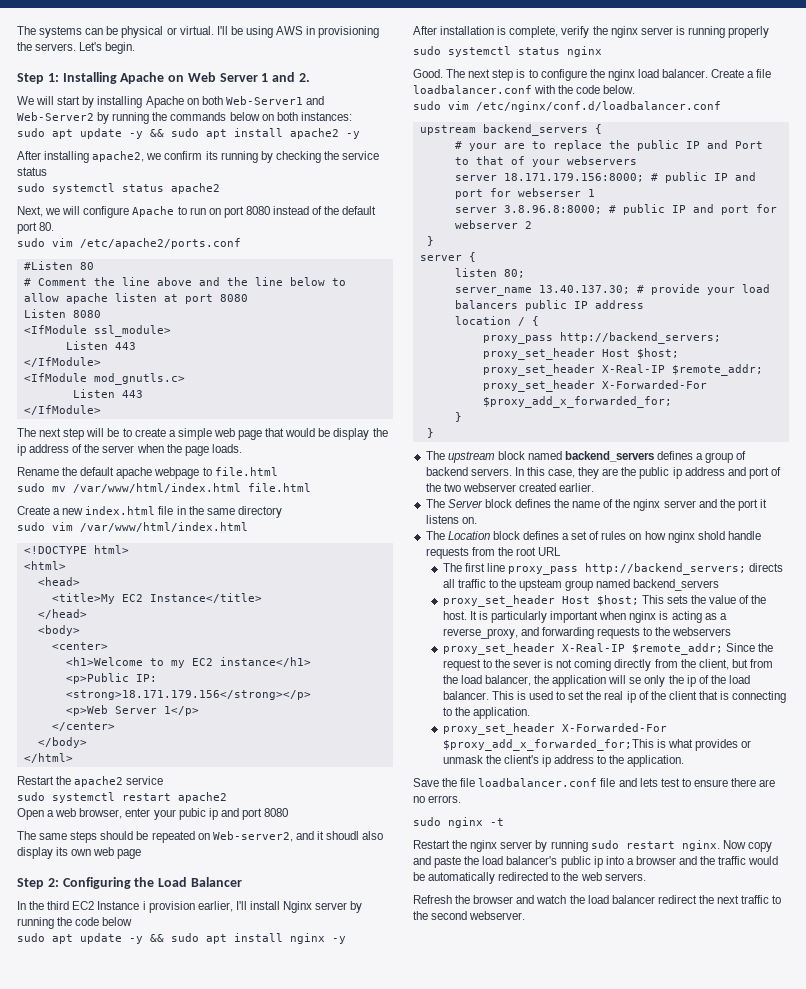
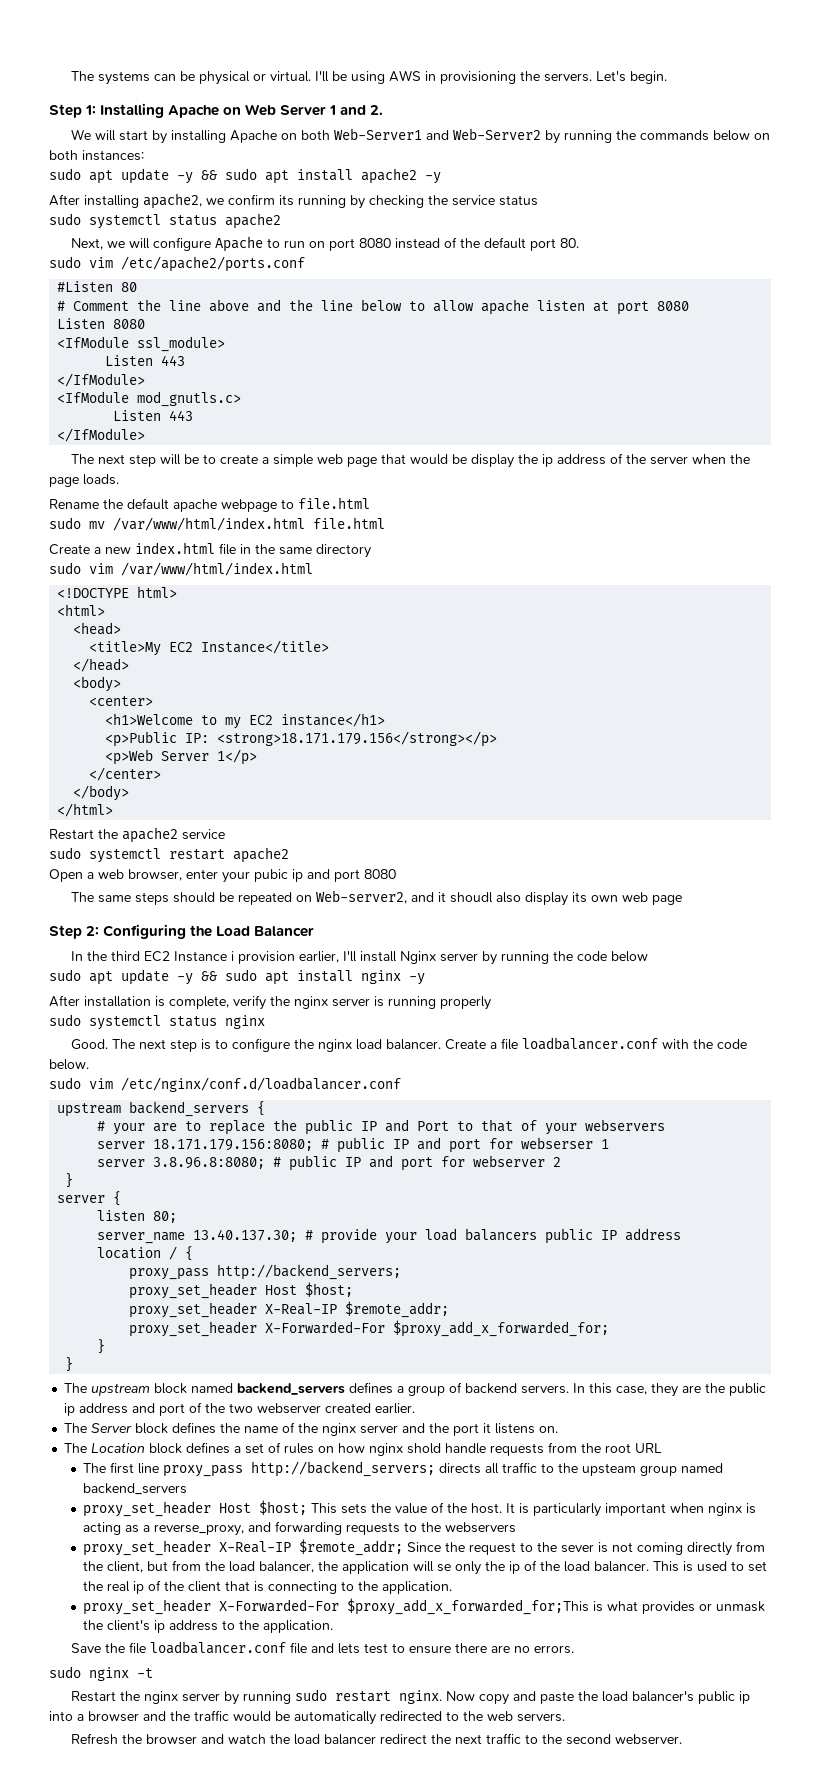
- server 18.171.179.156:8000; # public IP and port for webserser 1
+ server 18.171.179.156:8080; # public IP and port for webserser 1
- server 3.8.96.8:8000; # public IP and port for webserver 2
+ server 3.8.96.8:8080; # public IP and port for webserver 2

